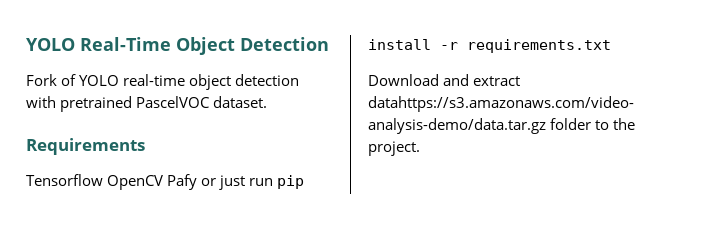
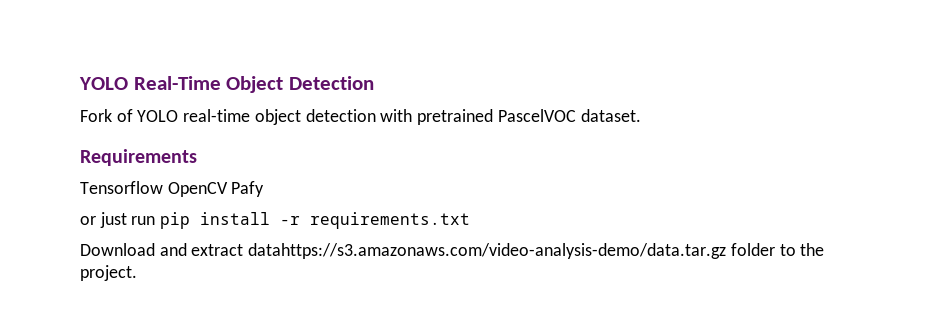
- Tensorflow OpenCV Pafy or just run pip install -r requirements.txt
+ Tensorflow OpenCV Pafy
+ or just run pip install -r requirements.txt

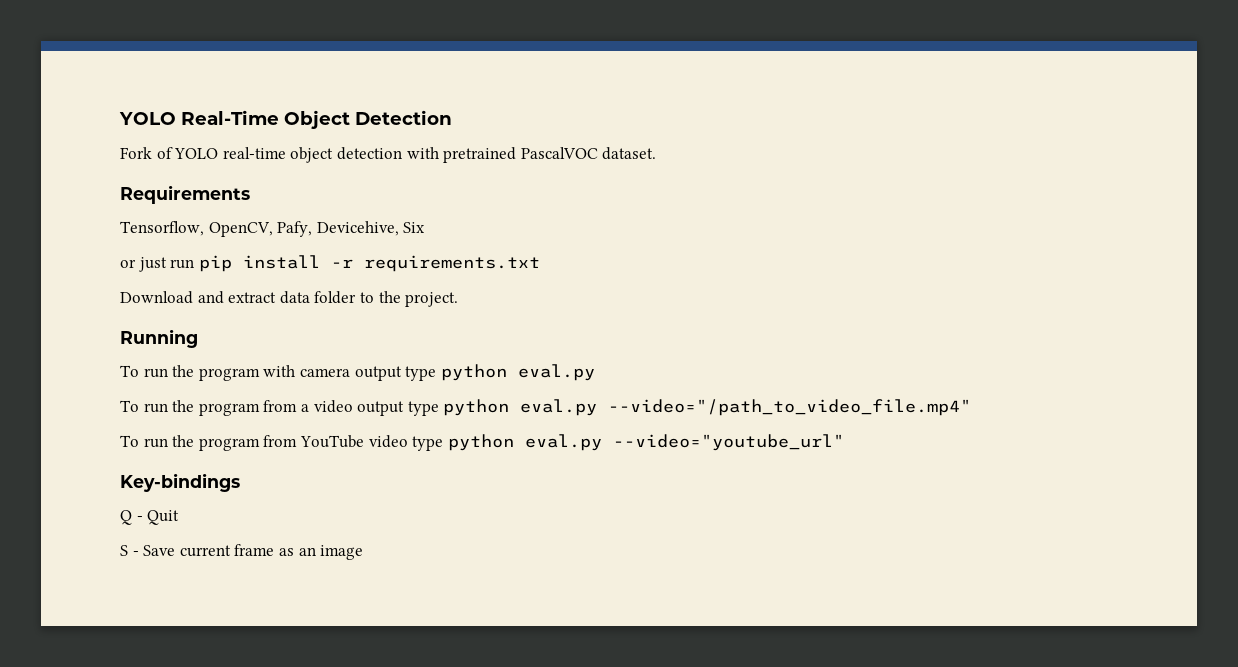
- Fork of YOLO real-time object detection with pretrained PascelVOC dataset.
+ Fork of YOLO real-time object detection with pretrained PascalVOC dataset.
- Tensorflow OpenCV Pafy
+ Tensorflow, OpenCV, Pafy, Devicehive, Six
- Download and extract datahttps://s3.amazonaws.com/video-analysis-demo/data.tar.gz folder to the project.
+ Download and extract data folder to the project.
+ Running
+ To run the program with camera output type python eval.py
+ To run the program from a video output type python eval.py --video="/path_to_video_file.mp4"
+ To run the program from YouTube video type python eval.py --video="youtube_url"
+ Key-bindings
+ Q - Quit
+ S - Save current frame as an image

